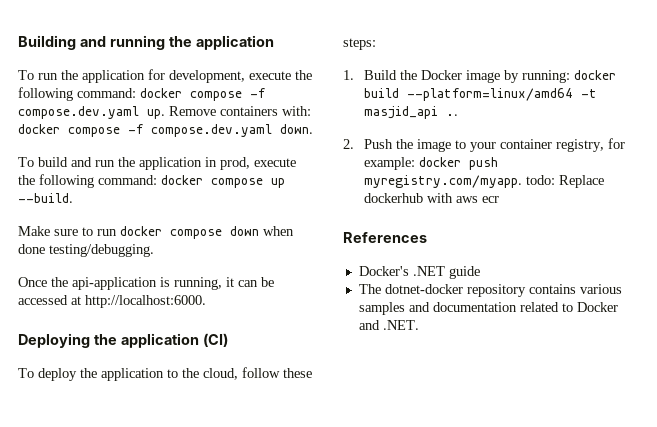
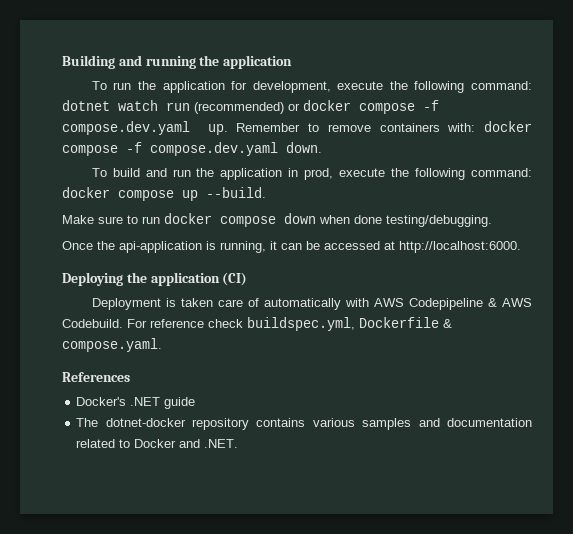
- To run the application for development, execute the following command: docker compose -f compose.dev.yaml up.
+ To run the application for development, execute the following command: dotnet watch run (recommended) or docker compose -f compose.dev.yaml up.
- Remove containers with: docker compose -f compose.dev.yaml down.
+ Remember to remove containers with: docker compose -f compose.dev.yaml down.
- To deploy the application to the cloud, follow these steps:
- 1. Build the Docker image by running: docker build --platform=linux/amd64 -t masjid_api ..
- 2. Push the image to your container registry, for example: docker push myregistry.com/myapp. todo: Replace dockerhub with aws ecr
+ Deployment is taken care of automatically with AWS Codepipeline & AWS Codebuild. For reference check buildspec.yml, Dockerfile & compose.yaml.

